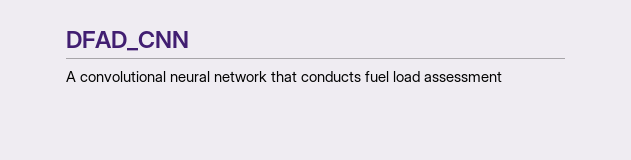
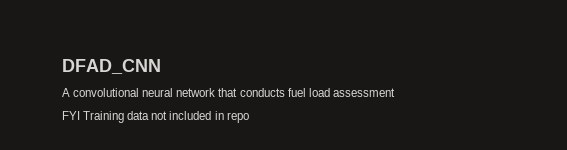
+ FYI Training data not included in repo

